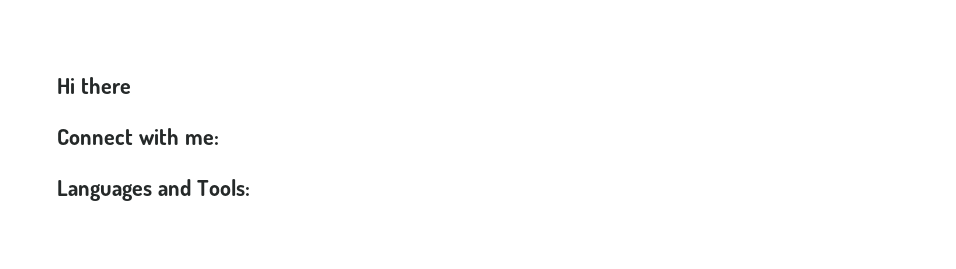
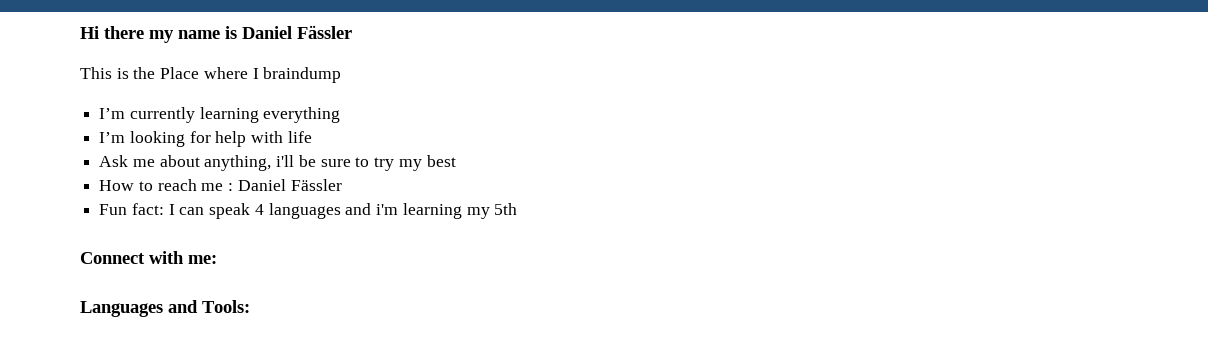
- Hi there
+ Hi there my name is Daniel Fässler
+ This is the Place where I braindump
+ I’m currently learning everything
+ I’m looking for help with life
+ Ask me about anything, i'll be sure to try my best
+ How to reach me : Daniel Fässler
+ Fun fact: I can speak 4 languages and i'm learning my 5th

